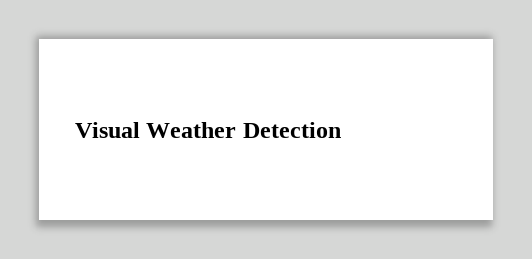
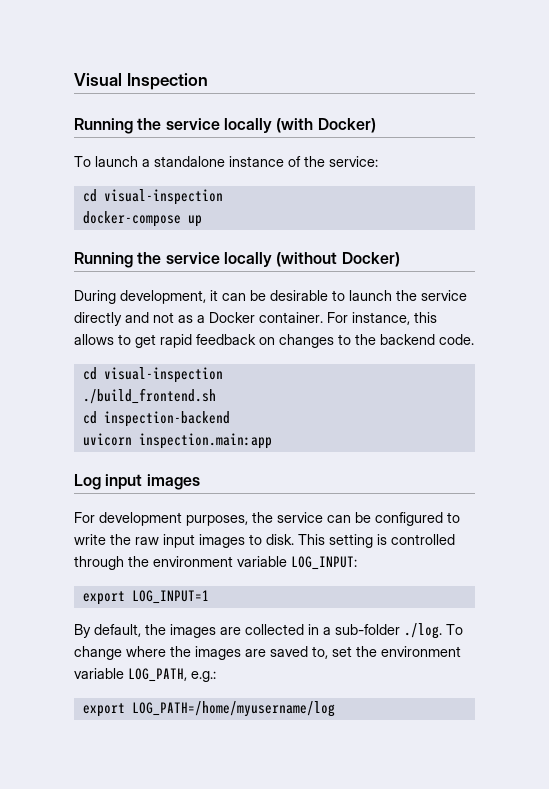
- Visual Weather Detection
+ Visual Inspection
+ Running the service locally (with Docker)
+ To launch a standalone instance of the service:
+ cd visual-inspection
+ docker-compose up
+ Running the service locally (without Docker)
+ During development, it can be desirable to launch the service directly and not as a Docker container. For instance, this allows to get rapid feedback on changes to the backend code.
+ cd visual-inspection
+ ./build_frontend.sh
+ cd inspection-backend
+ uvicorn inspection.main:app
+ Log input images
+ For development purposes, the service can be configured to write the raw input images to disk. This setting is controlled through the environment variable LOG_INPUT:
+ export LOG_INPUT=1
+ By default, the images are collected in a sub-folder ./log. To change where the images are saved to, set the environment variable LOG_PATH, e.g.:
+ export LOG_PATH=/home/myusername/log

